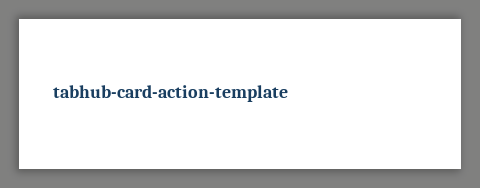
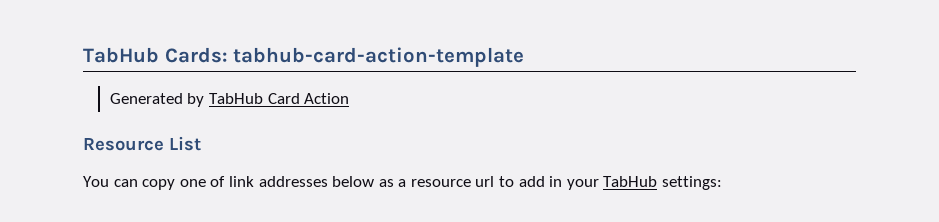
- tabhub-card-action-template
+ TabHub Cards: tabhub-card-action-template
+ Generated by TabHub Card Action
+ Resource List
+ You can copy one of link addresses below as a resource url to add in your TabHub settings:

